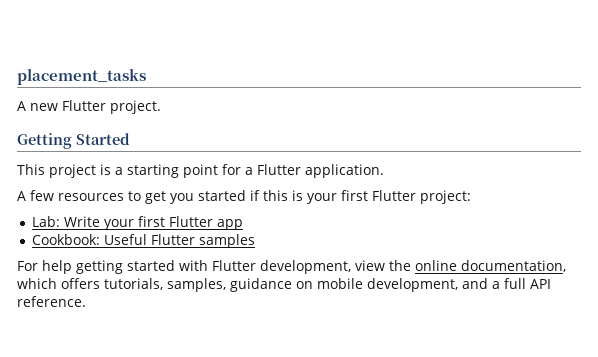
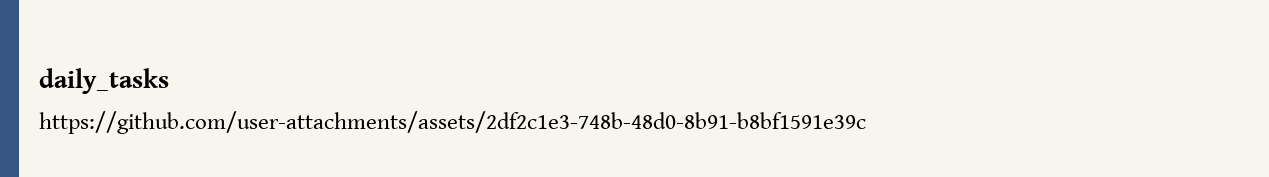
- placement_tasks
- A new Flutter project.
- Getting Started
- This project is a starting point for a Flutter application.
- A few resources to get you started if this is your first Flutter project:
- Lab: Write your first Flutter app
- Cookbook: Useful Flutter samples
- For help getting started with Flutter development, view the online documentation, which offers tutorials, samples, guidance on mobile development, and a full API reference.
+ daily_tasks
+ https://github.com/user-attachments/assets/2df2c1e3-748b-48d0-8b91-b8bf1591e39c

